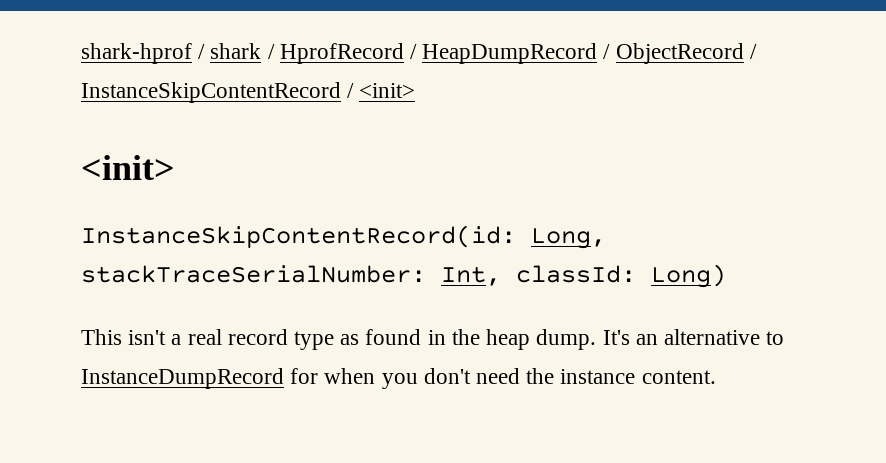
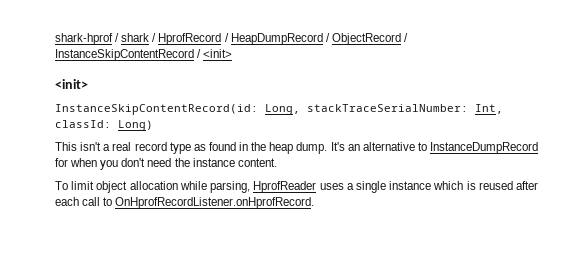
+ To limit object allocation while parsing, HprofReader uses a single instance which is reused after each call to OnHprofRecordListener.onHprofRecord.

